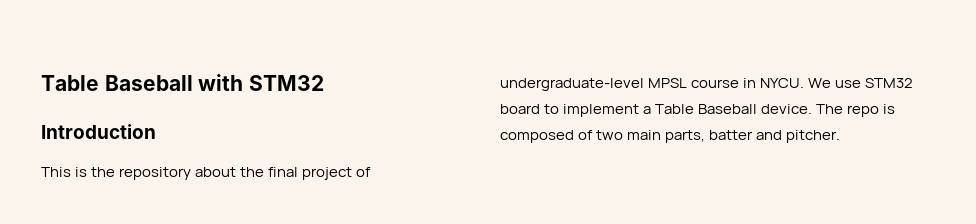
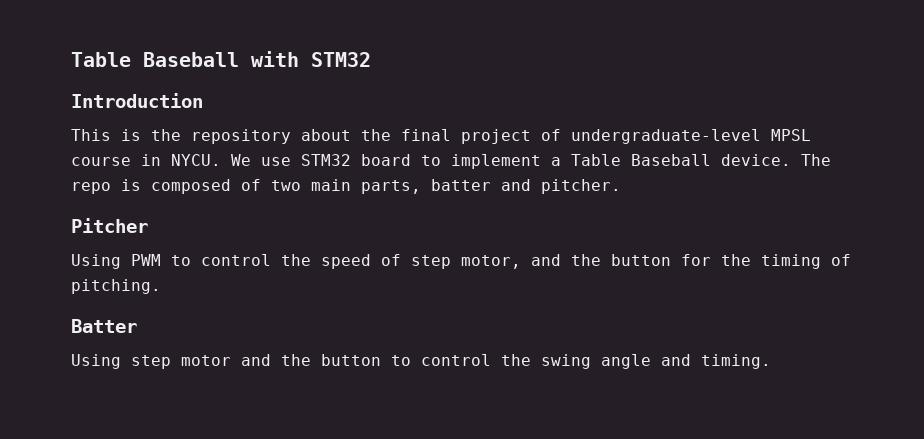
+ Pitcher
+ Using PWM to control the speed of step motor, and the button for the timing of pitching.
+ Batter
+ Using step motor and the button to control the swing angle and timing.

